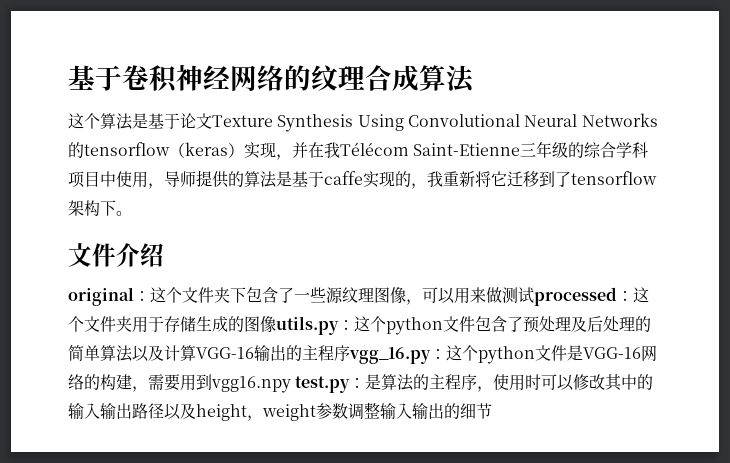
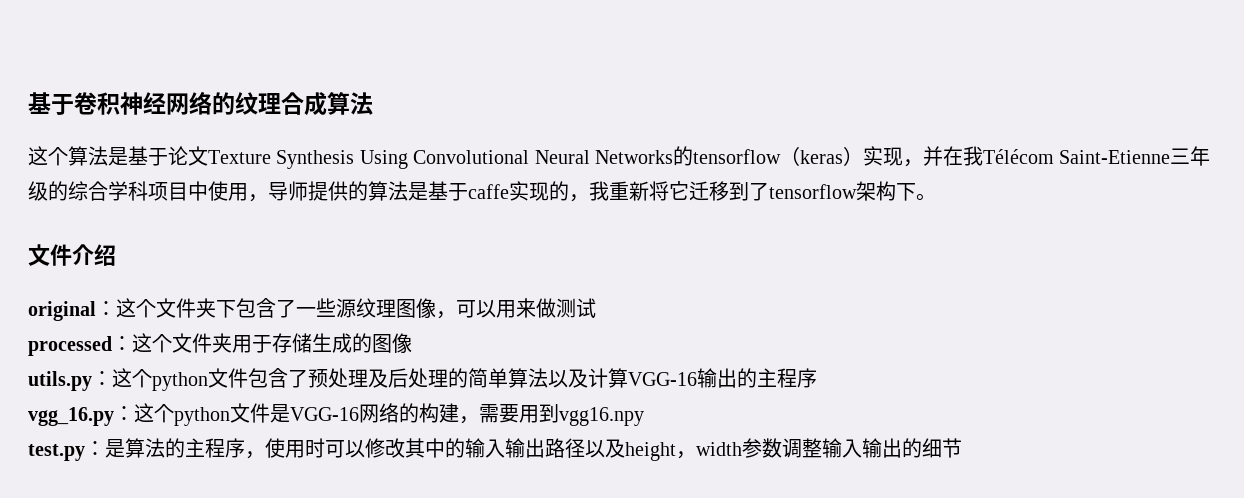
- 这个文件夹下包含了一些源纹理图像，可以用来做测试processed：
+ 这个文件夹下包含了一些源纹理图像，可以用来做测试
+ processed：
- 这个文件夹用于存储生成的图像utils.py：
+ 这个文件夹用于存储生成的图像
+ utils.py：
- 这个python文件包含了预处理及后处理的简单算法以及计算VGG-16输出的主程序vgg_16.py：
+ 这个python文件包含了预处理及后处理的简单算法以及计算VGG-16输出的主程序
+ vgg_16.py：
- 这个python文件是VGG-16网络的构建，需要用到vgg16.npy test.py：
+ 这个python文件是VGG-16网络的构建，需要用到vgg16.npy
+ test.py：
- 是算法的主程序，使用时可以修改其中的输入输出路径以及height，weight参数调整输入输出的细节
+ 是算法的主程序，使用时可以修改其中的输入输出路径以及height，width参数调整输入输出的细节

